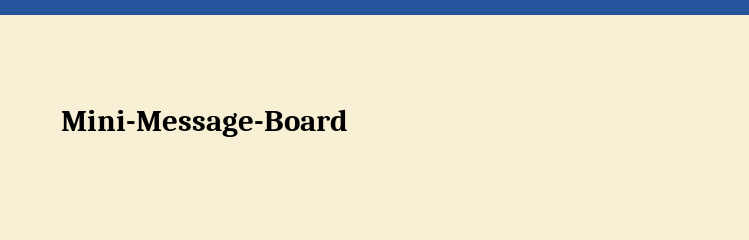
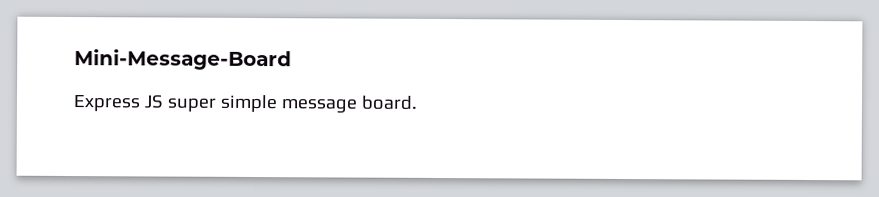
+ Express JS super simple message board.

